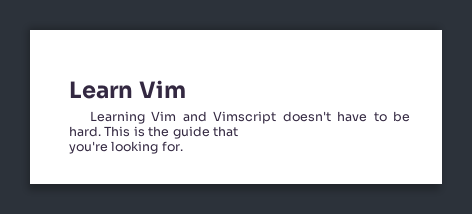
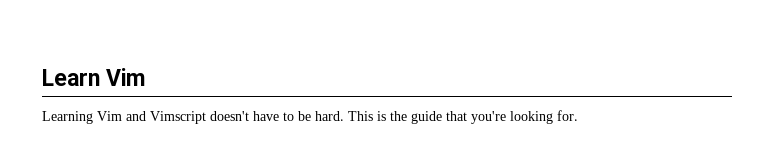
- This is the guide that
- you're looking for.
+ This is the guide that you're looking for.

